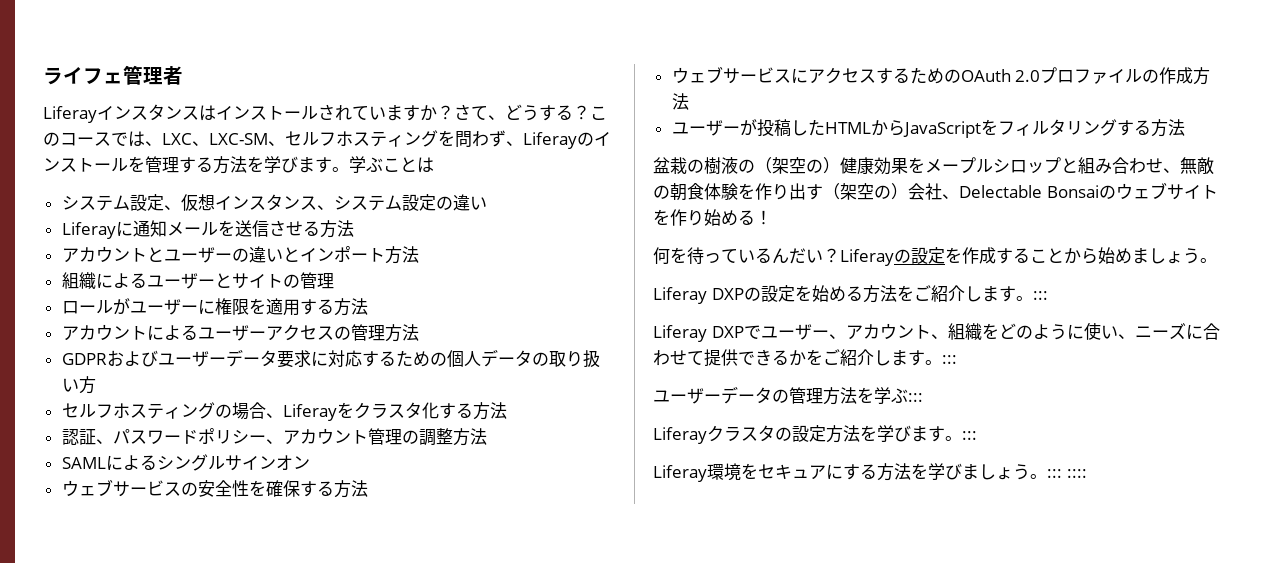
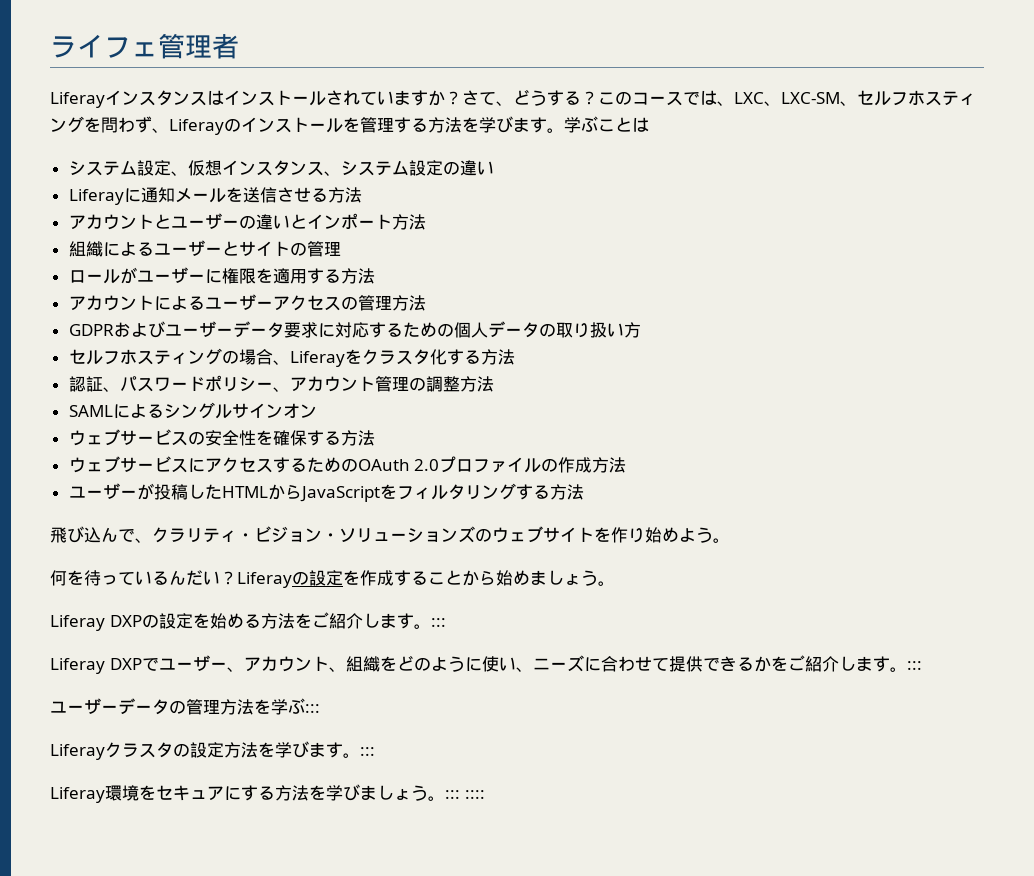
- 盆栽の樹液の（架空の）健康効果をメープルシロップと組み合わせ、無敵の朝食体験を作り出す（架空の）会社、Delectable Bonsaiのウェブサイトを作り始める！
+ 飛び込んで、クラリティ・ビジョン・ソリューションズのウェブサイトを作り始めよう。

